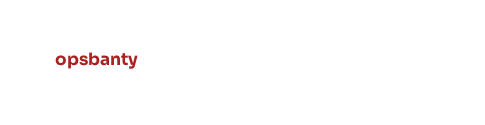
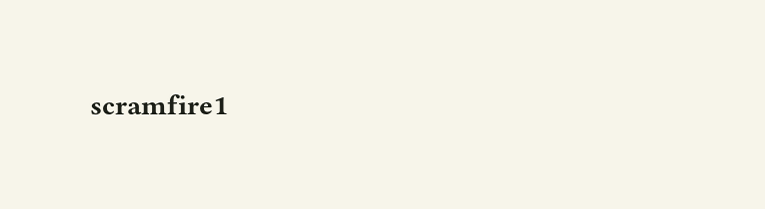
- opsbanty
+ scramfire1

